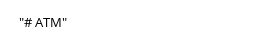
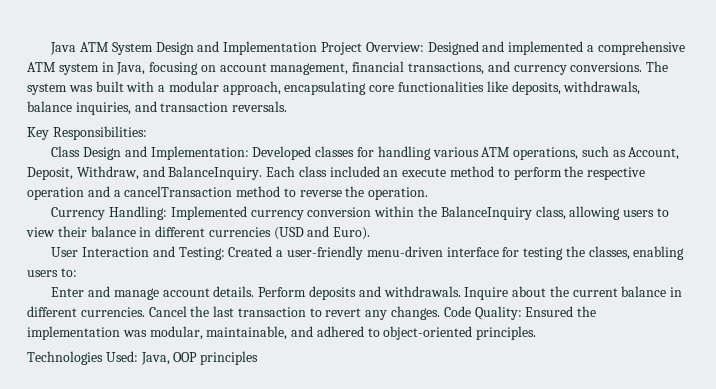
- "# ATM"
+ Java ATM System Design and Implementation Project Overview: Designed and implemented a comprehensive ATM system in Java, focusing on account management, financial transactions, and currency conversions. The system was built with a modular approach, encapsulating core functionalities like deposits, withdrawals, balance inquiries, and transaction reversals.
+ Key Responsibilities:
+ Class Design and Implementation: Developed classes for handling various ATM operations, such as Account, Deposit, Withdraw, and BalanceInquiry. Each class included an execute method to perform the respective operation and a cancelTransaction method to reverse the operation.
+ Currency Handling: Implemented currency conversion within the BalanceInquiry class, allowing users to view their balance in different currencies (USD and Euro).
+ User Interaction and Testing: Created a user-friendly menu-driven interface for testing the classes, enabling users to:
+ Enter and manage account details. Perform deposits and withdrawals. Inquire about the current balance in different currencies. Cancel the last transaction to revert any changes. Code Quality: Ensured the implementation was modular, maintainable, and adhered to object-oriented principles.
+ Technologies Used: Java, OOP principles

